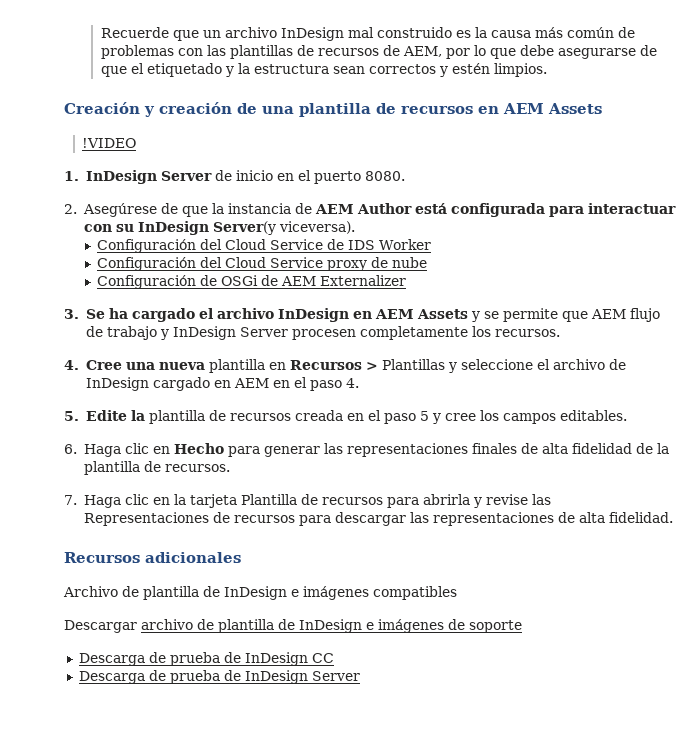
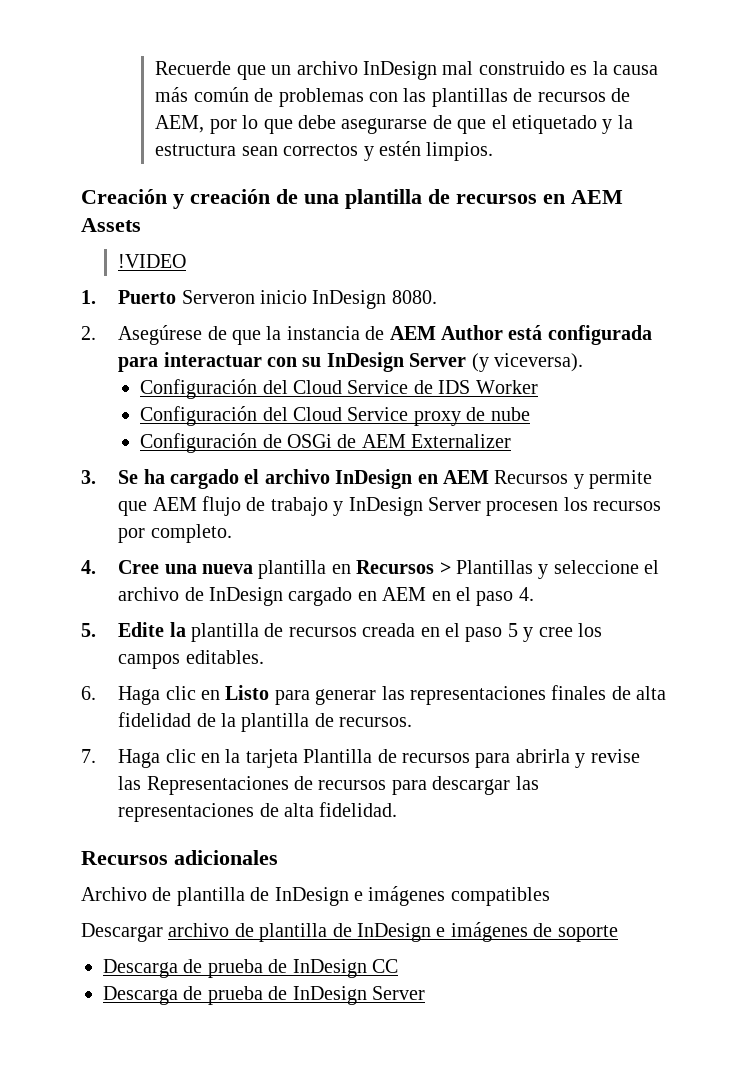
- 1. InDesign Server de inicio en el puerto 8080.
+ 1. Puerto Serveron inicio InDesign 8080.
- 2. Asegúrese de que la instancia de AEM Author está configurada para interactuar con su InDesign Server(y viceversa).
+ 2. Asegúrese de que la instancia de AEM Author está configurada para interactuar con su InDesign Server (y viceversa).
- 3. Se ha cargado el archivo InDesign en AEM Assets y se permite que AEM flujo de trabajo y InDesign Server procesen completamente los recursos.
+ 3. Se ha cargado el archivo InDesign en AEM Recursos y permite que AEM flujo de trabajo y InDesign Server procesen los recursos por completo.
- 6. Haga clic en Hecho para generar las representaciones finales de alta fidelidad de la plantilla de recursos.
+ 6. Haga clic en Listo para generar las representaciones finales de alta fidelidad de la plantilla de recursos.

